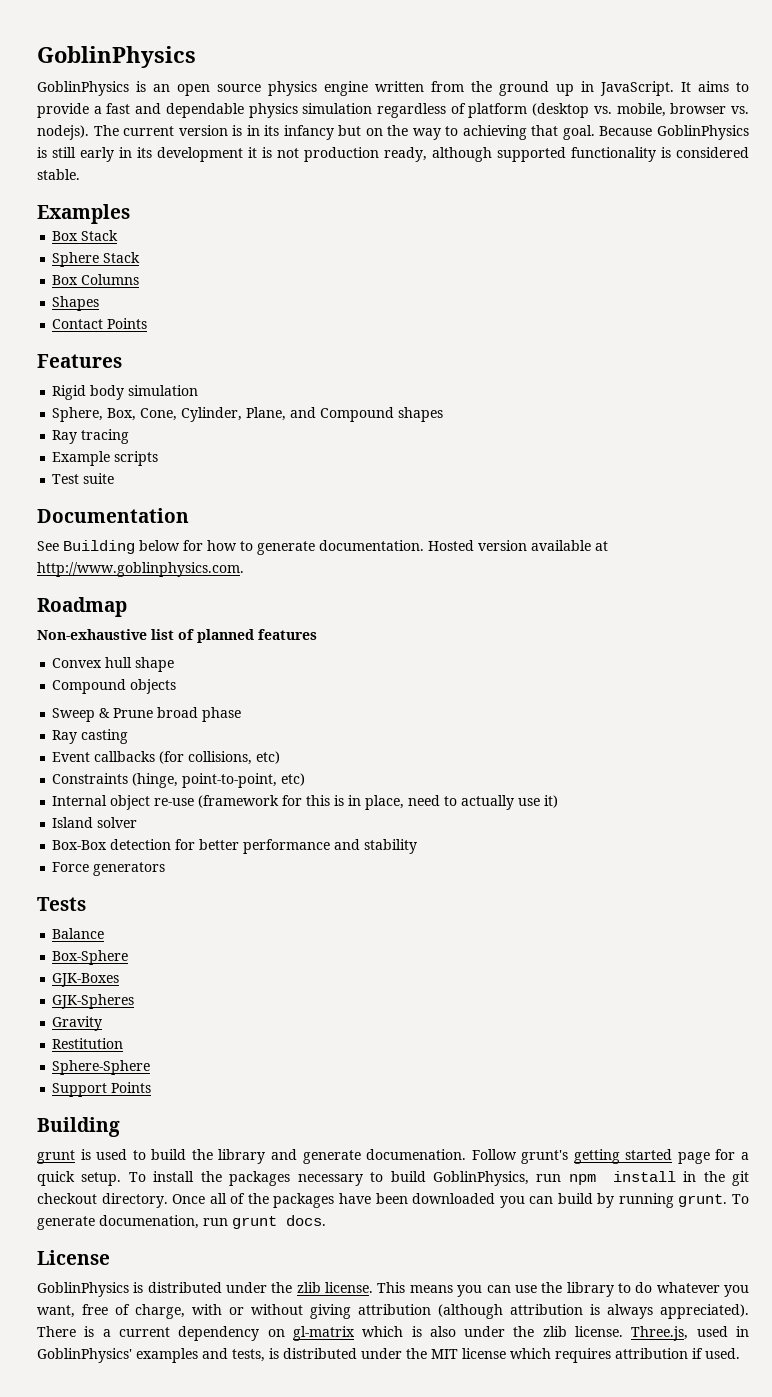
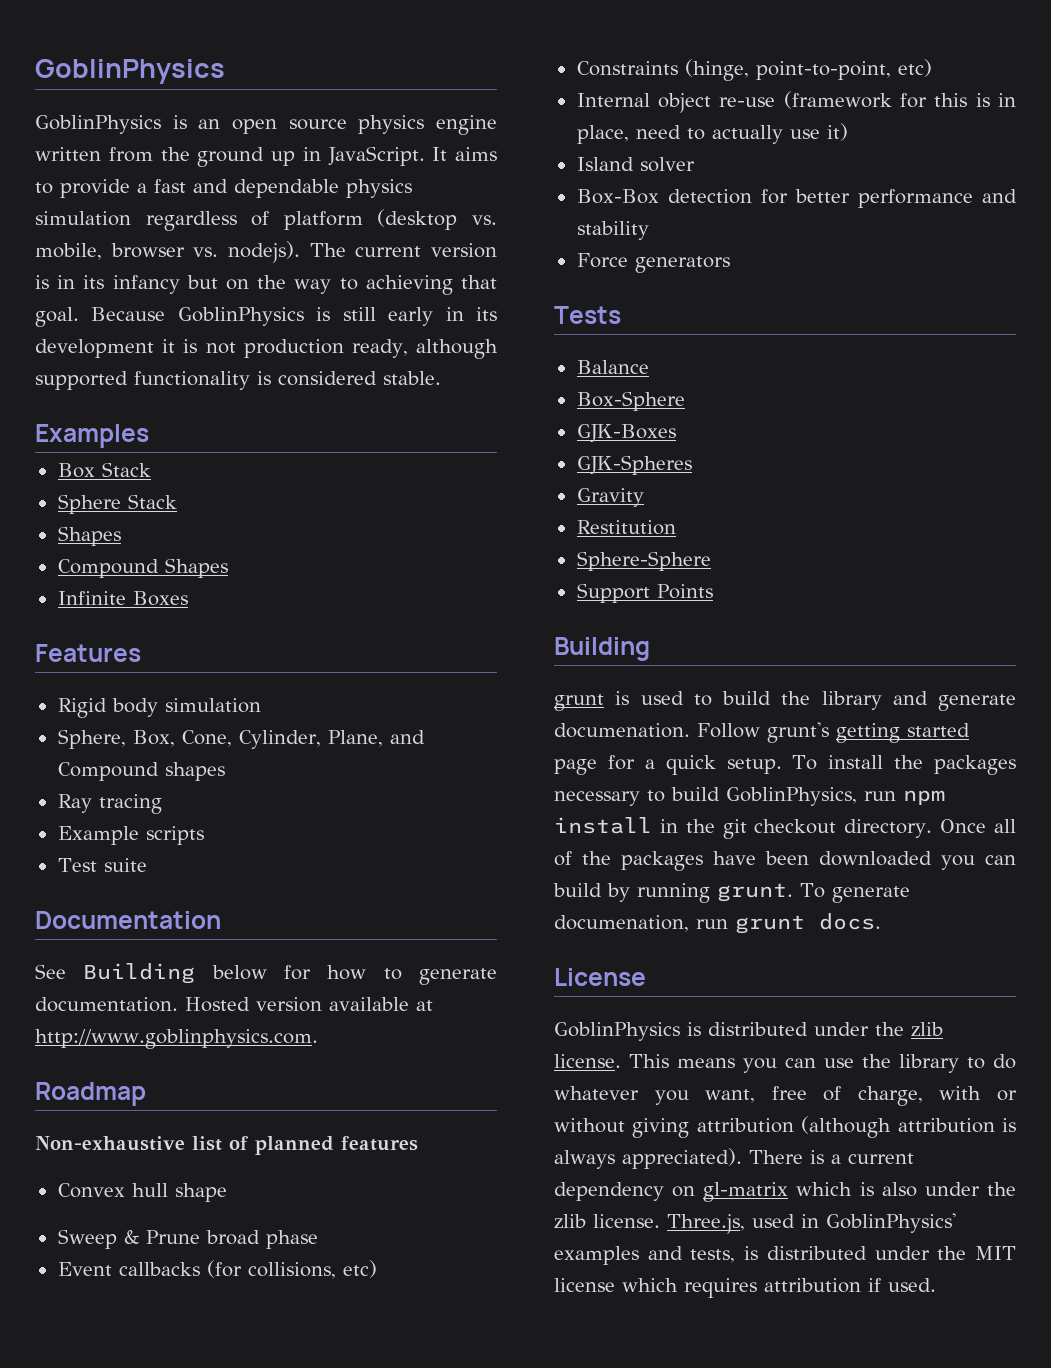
  Sphere Stack
- Box Columns
  Shapes
- Contact Points
+ Compound Shapes
+ Infinite Boxes
- Compound objects
- Ray casting

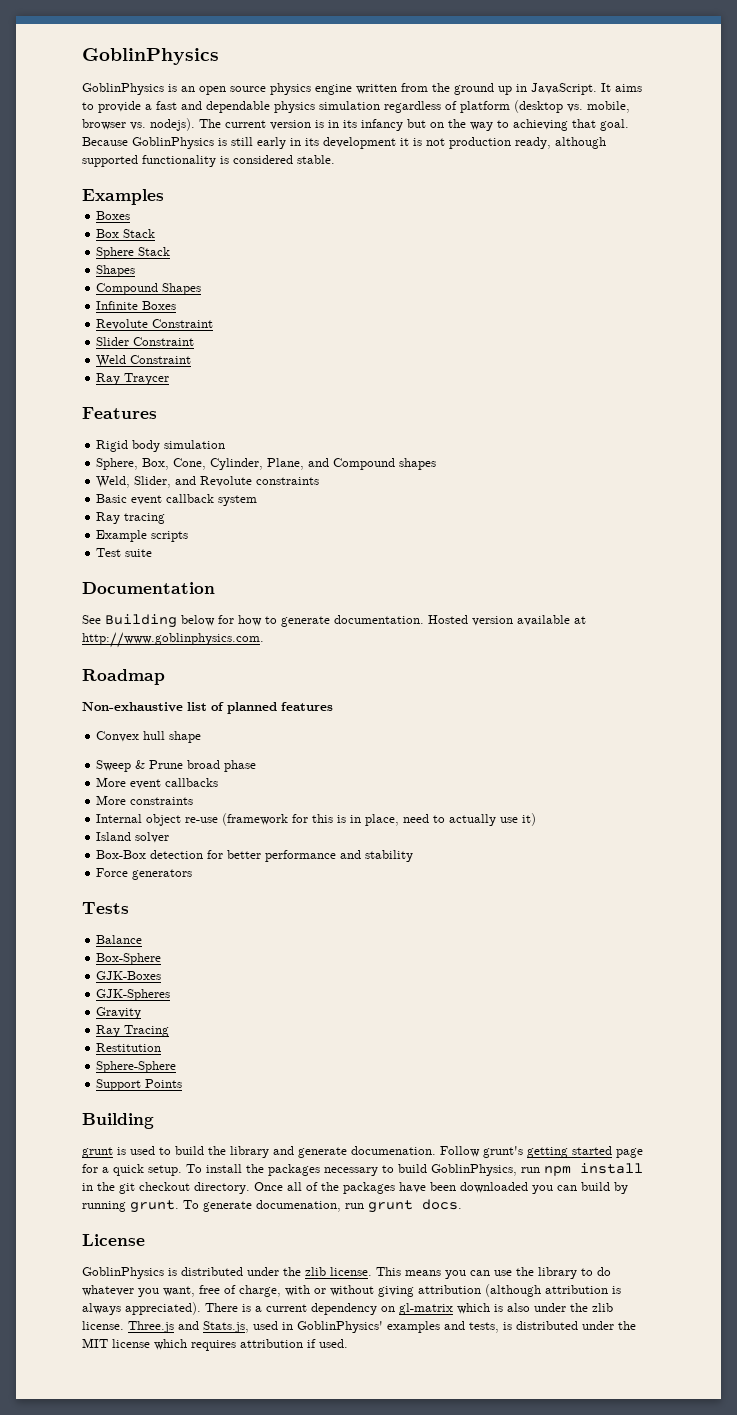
  Examples
+ Boxes
+ Revolute Constraint
+ Slider Constraint
+ Weld Constraint
+ Ray Traycer
+ Weld, Slider, and Revolute constraints
+ Basic event callback system
- Event callbacks (for collisions, etc)
- Constraints (hinge, point-to-point, etc)
+ More event callbacks
+ More constraints
+ Ray Tracing
- Three.js, used in GoblinPhysics' examples and tests, is distributed under the MIT license which requires attribution if used.
+ Three.js and Stats.js, used in GoblinPhysics' examples and tests, is distributed under the MIT license which requires attribution if used.

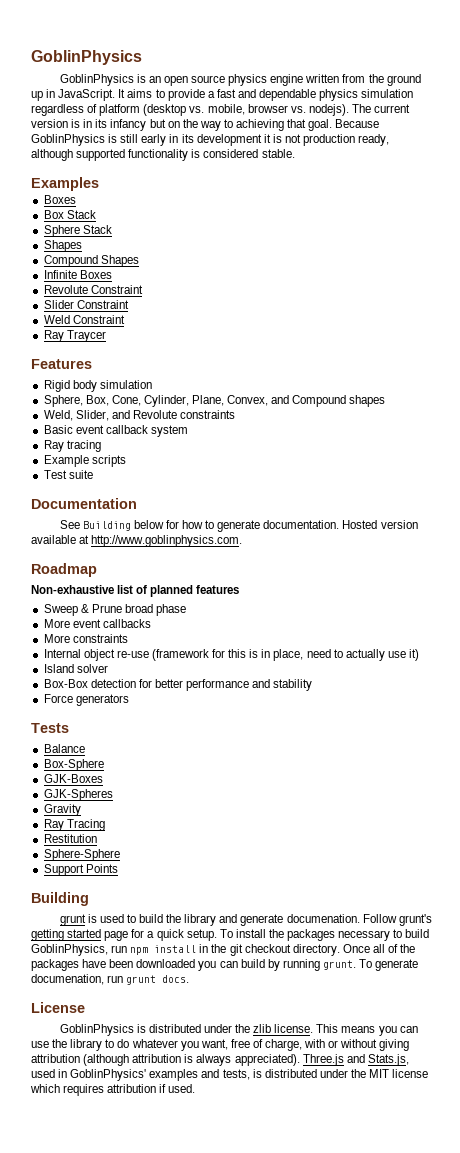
- Sphere, Box, Cone, Cylinder, Plane, and Compound shapes
+ Sphere, Box, Cone, Cylinder, Plane, Convex, and Compound shapes
- Convex hull shape
- There is a current dependency on gl-matrix which is also under the zlib license.

